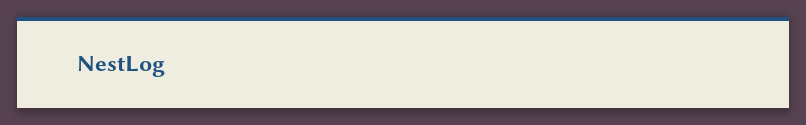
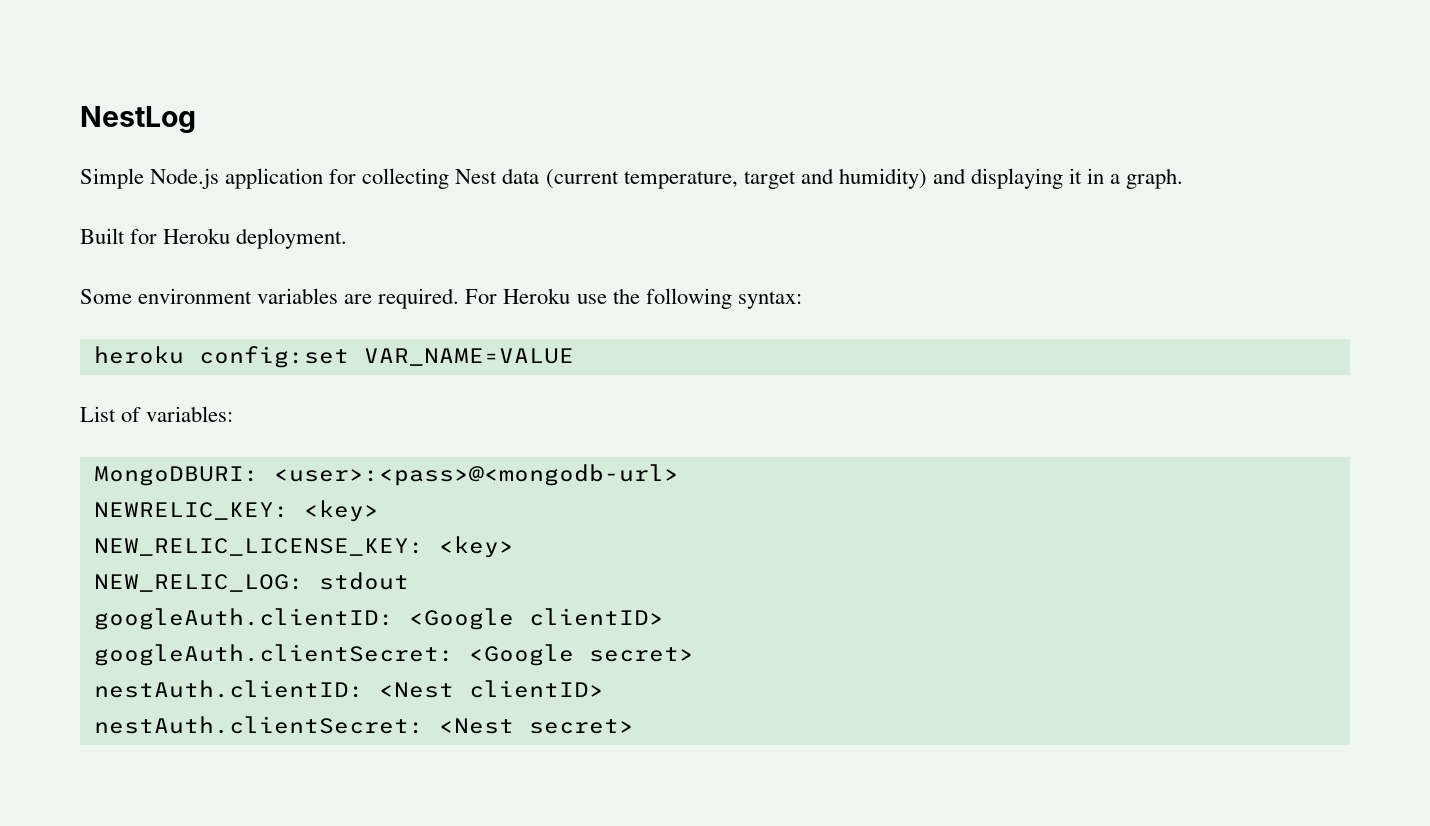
+ Simple Node.js application for collecting Nest data (current temperature, target and humidity) and displaying it in a graph.
+ Built for Heroku deployment.
+ Some environment variables are required. For Heroku use the following syntax:
+ heroku config:set VAR_NAME=VALUE
+ List of variables:
+ MongoDBURI: <user>:<pass>@<mongodb-url>
+ NEWRELIC_KEY: <key>
+ NEW_RELIC_LICENSE_KEY: <key>
+ NEW_RELIC_LOG: stdout
+ googleAuth.clientID: <Google clientID>
+ googleAuth.clientSecret: <Google secret>
+ nestAuth.clientID: <Nest clientID>
+ nestAuth.clientSecret: <Nest secret>

